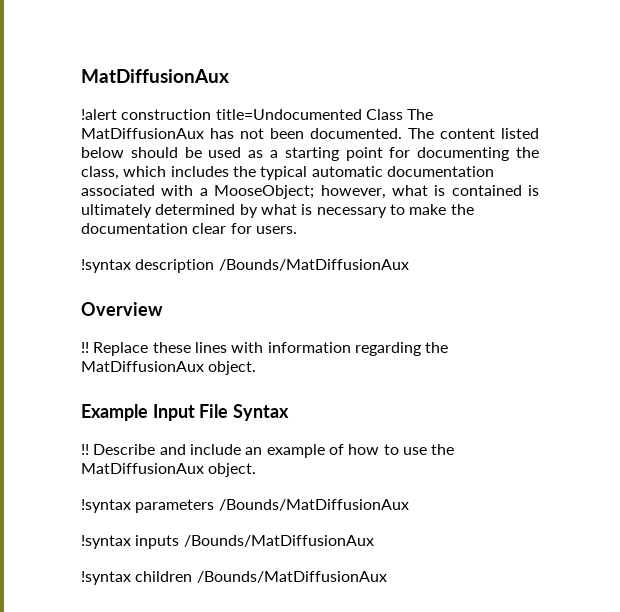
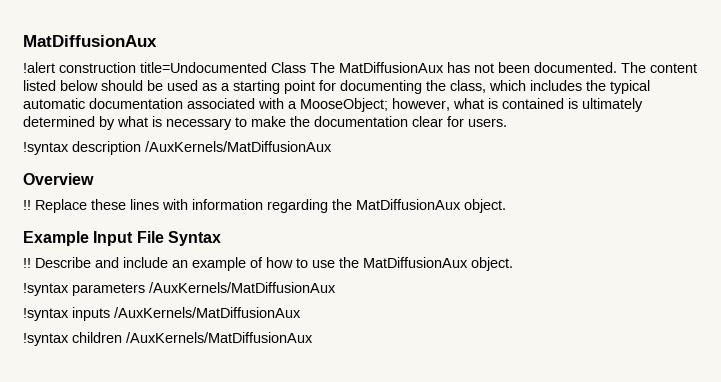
- !syntax description /Bounds/MatDiffusionAux
+ !syntax description /AuxKernels/MatDiffusionAux
- !syntax parameters /Bounds/MatDiffusionAux
+ !syntax parameters /AuxKernels/MatDiffusionAux
- !syntax inputs /Bounds/MatDiffusionAux
+ !syntax inputs /AuxKernels/MatDiffusionAux
- !syntax children /Bounds/MatDiffusionAux
+ !syntax children /AuxKernels/MatDiffusionAux

